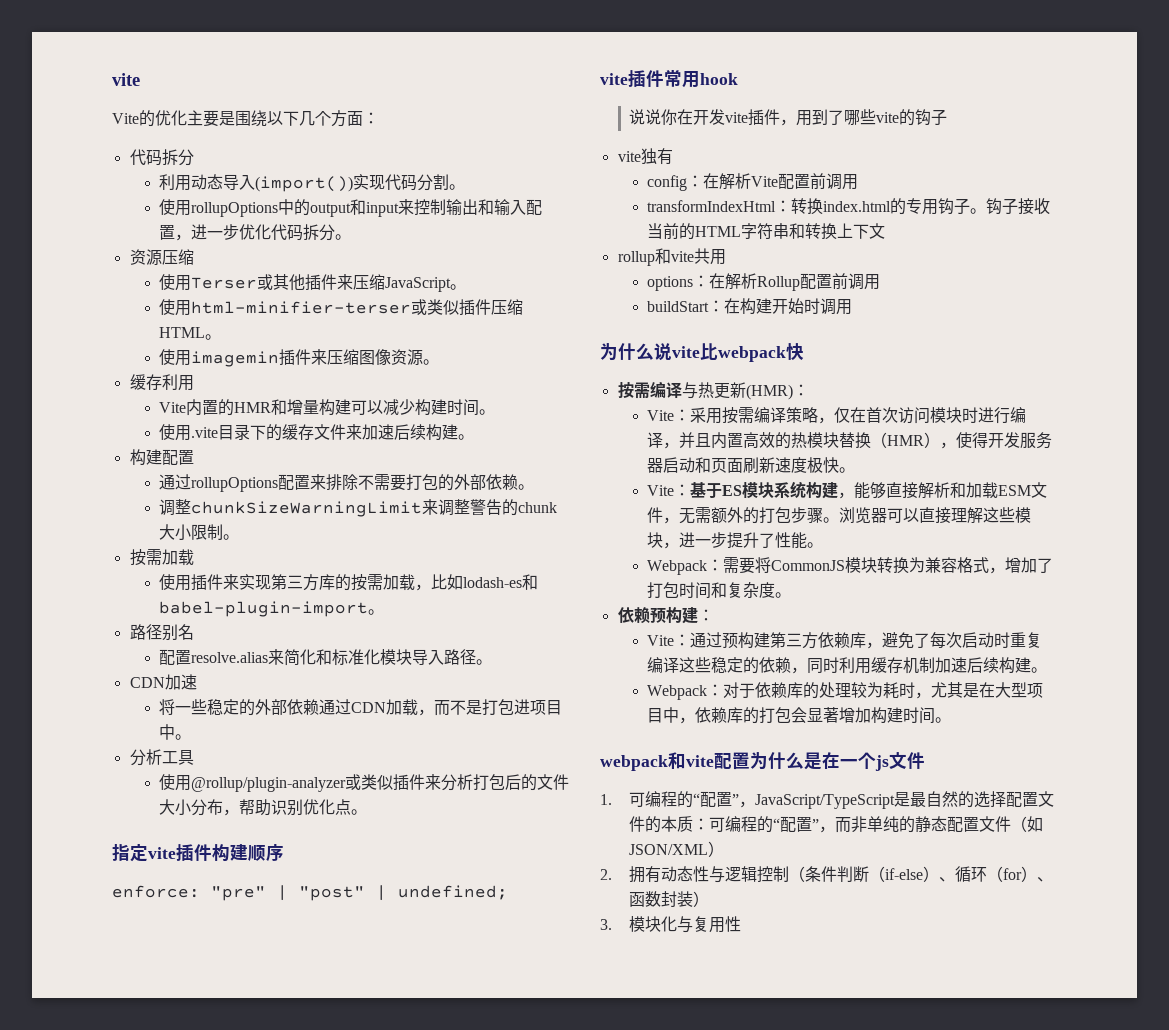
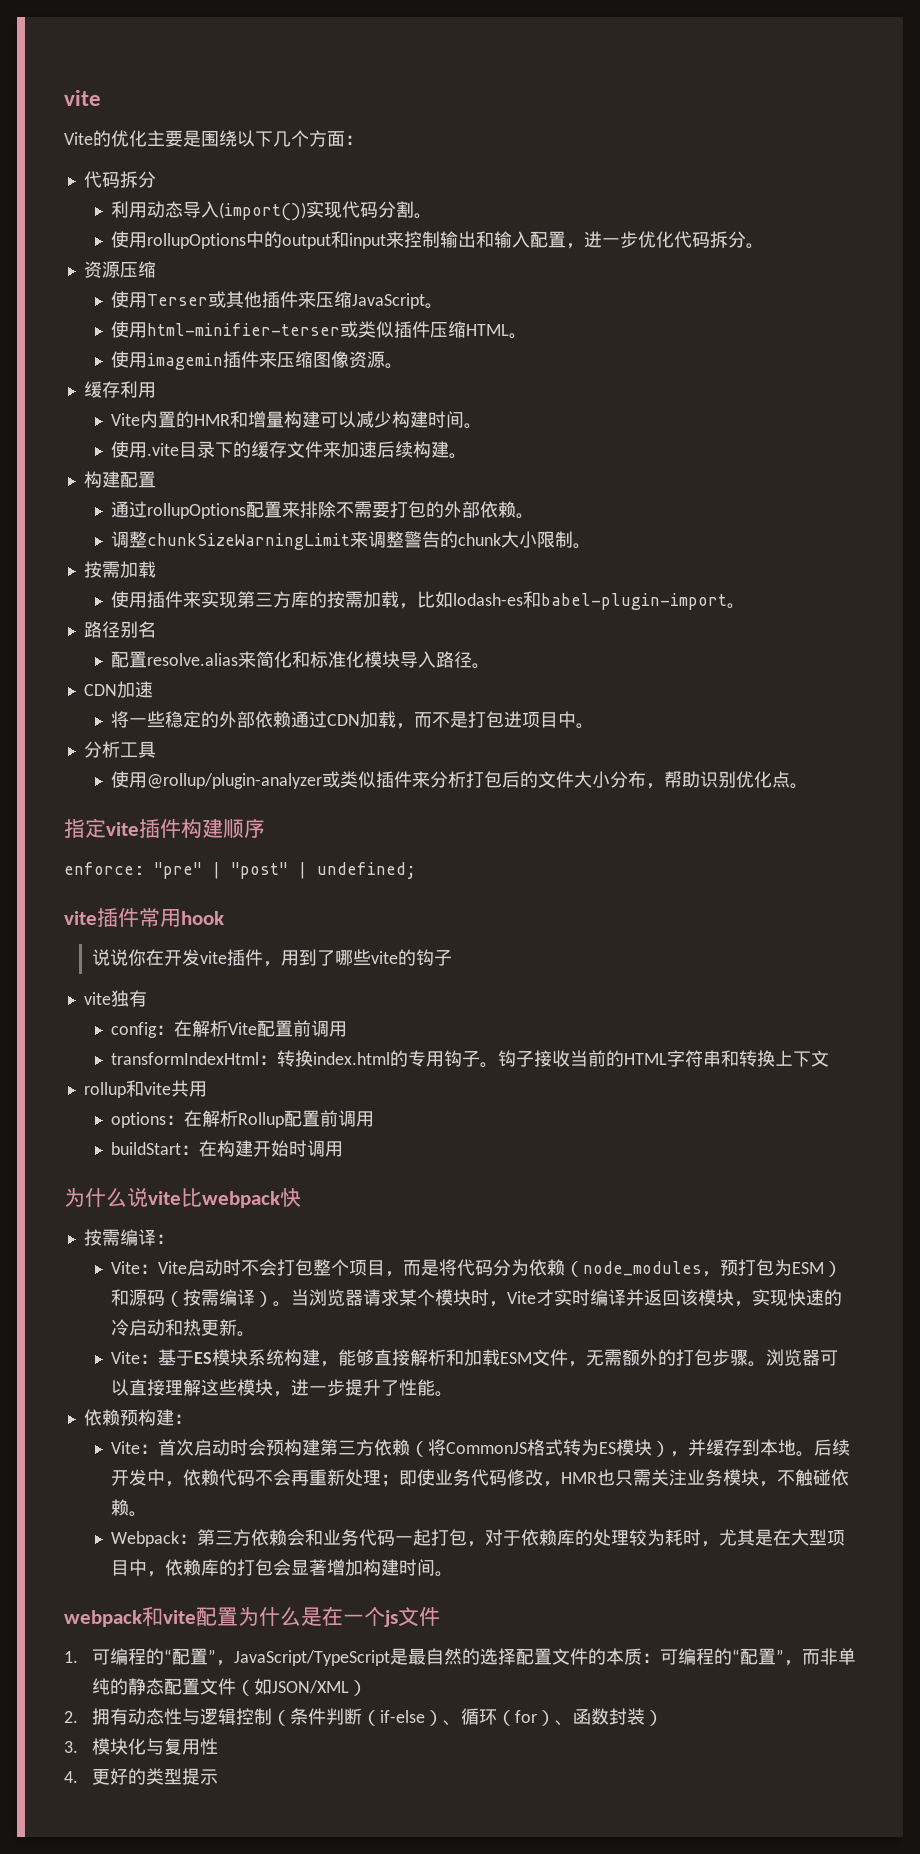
- 按需编译与热更新(HMR)：
- Vite：采用按需编译策略，仅在首次访问模块时进行编译，并且内置高效的热模块替换（HMR），使得开发服务器启动和页面刷新速度极快。
+ 按需编译：
+ Vite：Vite启动时不会打包整个项目，而是将代码分为依赖（node_modules，预打包为ESM）和源码（按需编译）。当浏览器请求某个模块时，Vite才实时编译并返回该模块，实现快速的冷启动和热更新。
- Webpack：需要将CommonJS模块转换为兼容格式，增加了打包时间和复杂度。
- Vite：通过预构建第三方依赖库，避免了每次启动时重复编译这些稳定的依赖，同时利用缓存机制加速后续构建。
- Webpack：对于依赖库的处理较为耗时，尤其是在大型项目中，依赖库的打包会显著增加构建时间。
+ Vite：首次启动时会预构建第三方依赖（将CommonJS格式转为ES模块），并缓存到本地。后续开发中，依赖代码不会再重新处理；即使业务代码修改，HMR也只需关注业务模块，不触碰依赖。
+ Webpack：第三方依赖会和业务代码一起打包，对于依赖库的处理较为耗时，尤其是在大型项目中，依赖库的打包会显著增加构建时间。
+ 4.更好的类型提示

